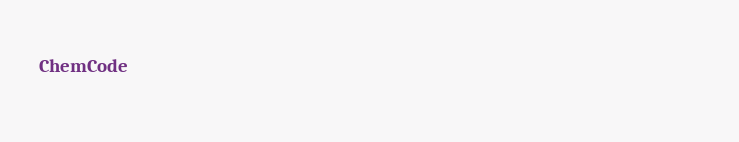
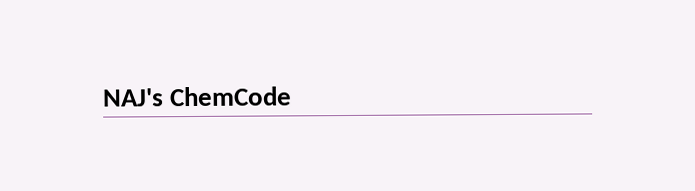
- ChemCode
+ NAJ's ChemCode

